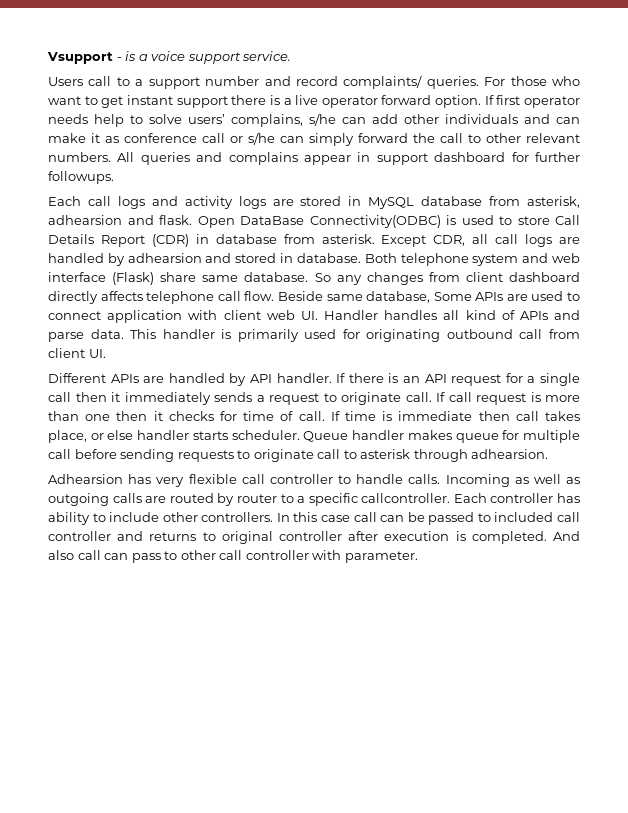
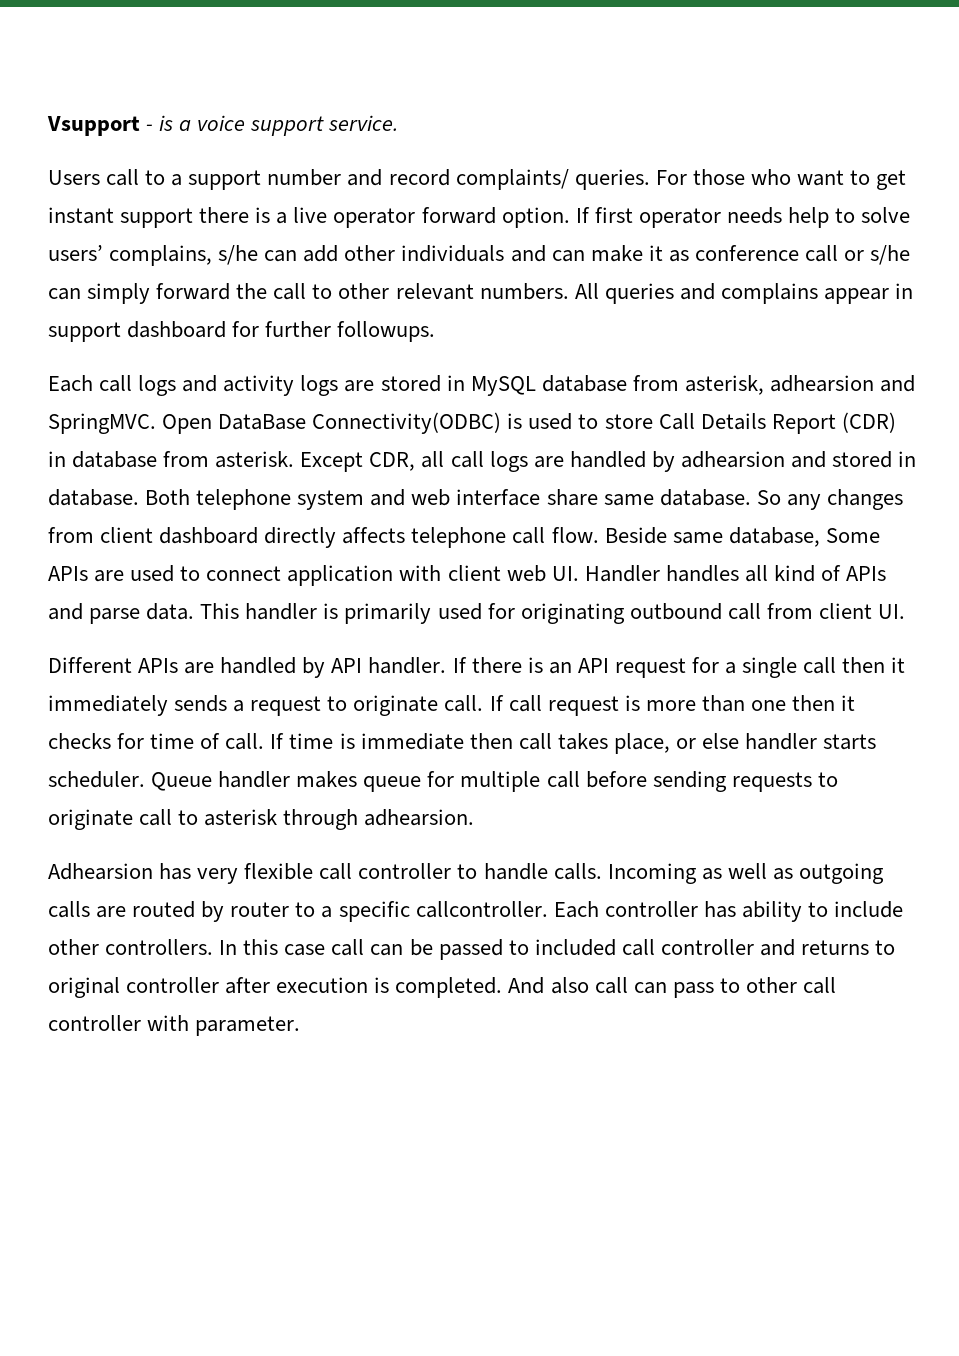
- Each call logs and activity logs are stored in MySQL database from asterisk, adhearsion and flask.
+ Each call logs and activity logs are stored in MySQL database from asterisk, adhearsion and SpringMVC.
- Both telephone system and web interface (Flask) share same database.
+ Both telephone system and web interface share same database.

